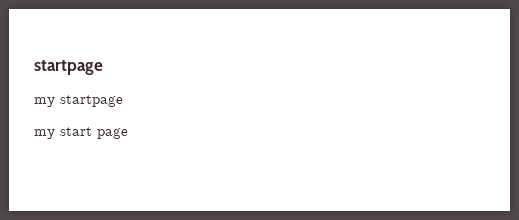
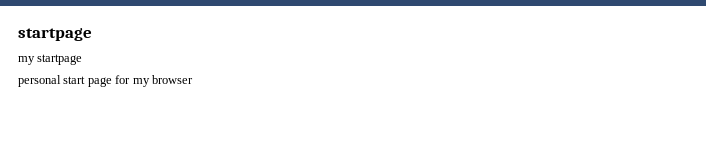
- my start page
+ personal start page for my browser

